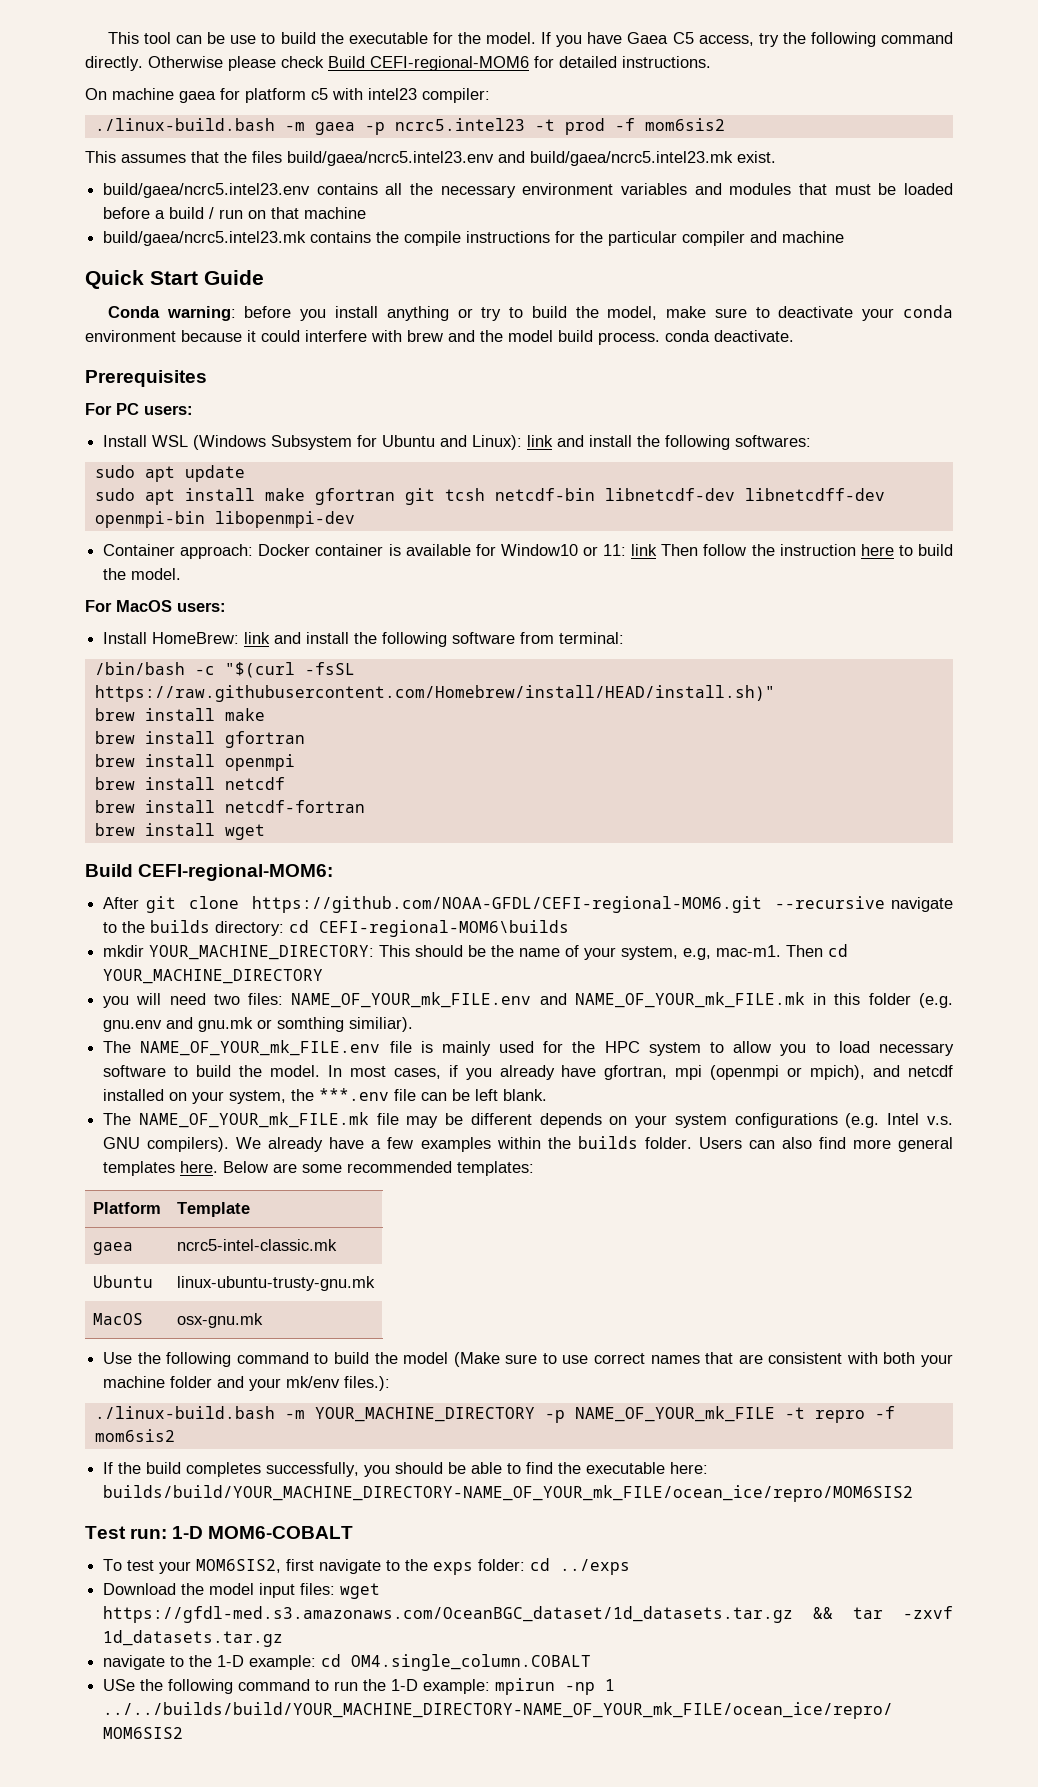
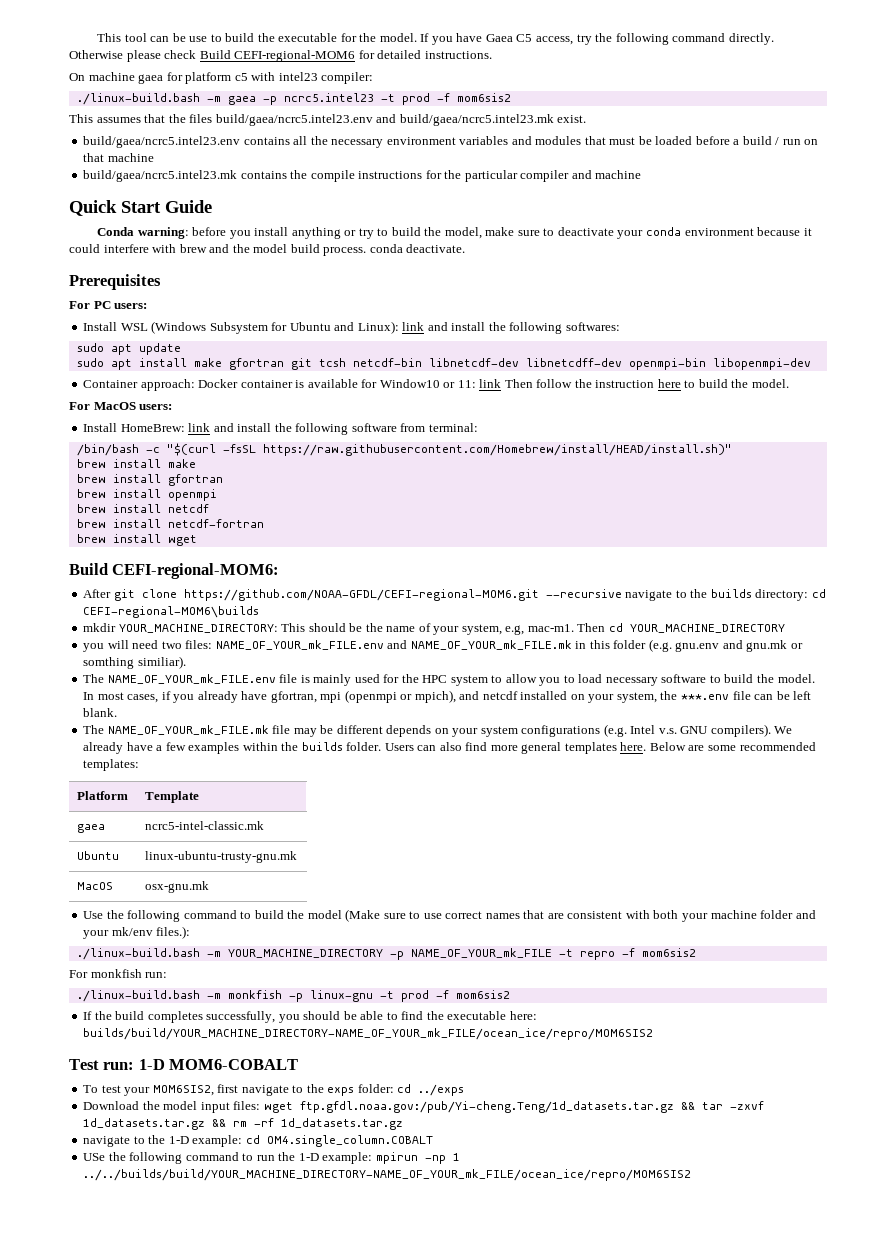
+ For monkfish run:
+ ./linux-build.bash -m monkfish -p linux-gnu -t prod -f mom6sis2
- Download the model input files: wget https://gfdl-med.s3.amazonaws.com/OceanBGC_dataset/1d_datasets.tar.gz && tar -zxvf 1d_datasets.tar.gz
+ Download the model input files: wget ftp.gfdl.noaa.gov:/pub/Yi-cheng.Teng/1d_datasets.tar.gz && tar -zxvf 1d_datasets.tar.gz && rm -rf 1d_datasets.tar.gz

